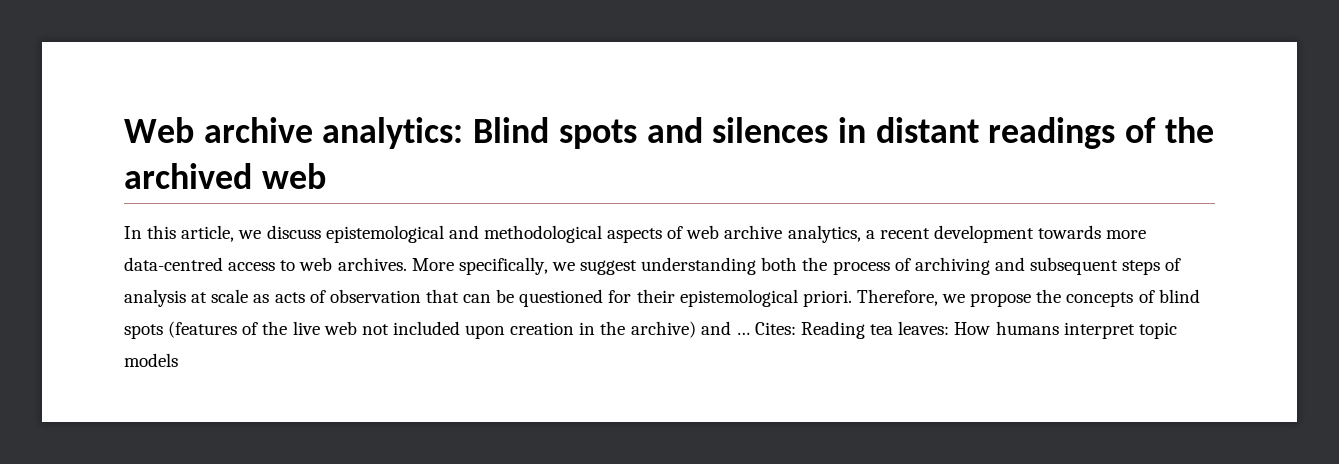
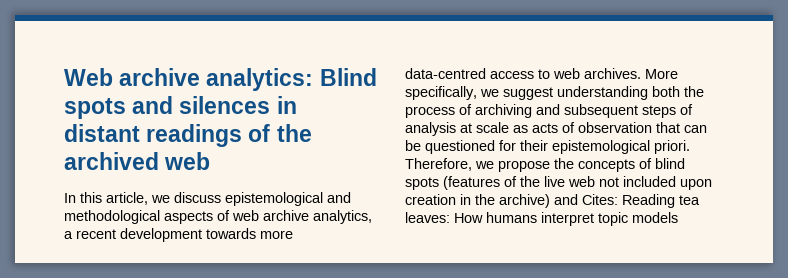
- Therefore, we propose the concepts of blind spots (features of the live web not included upon creation in the archive) and … Cites: Reading tea leaves: How humans interpret topic models
+ Therefore, we propose the concepts of blind spots (features of the live web not included upon creation in the archive) and Cites: Reading tea leaves: How humans interpret topic models

